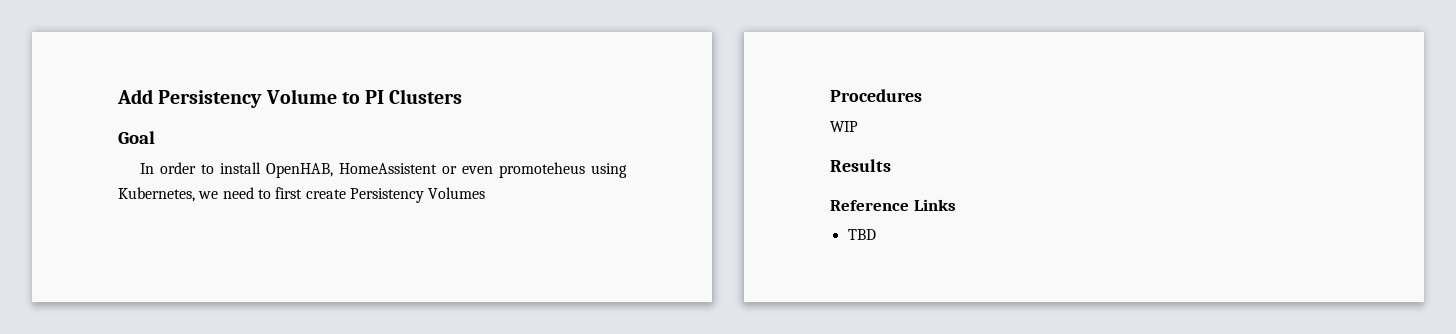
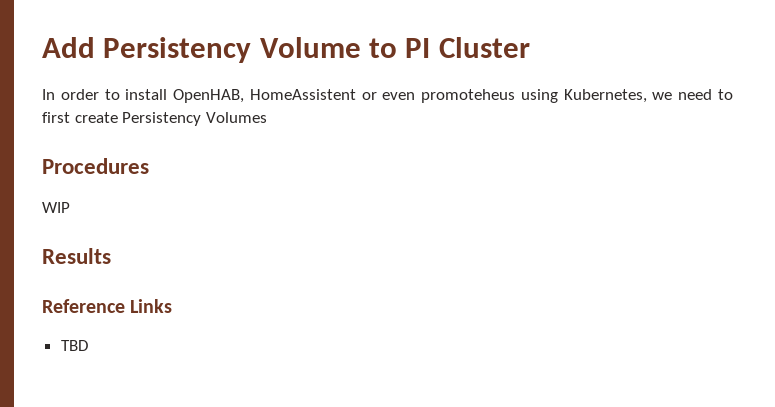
- Add Persistency Volume to PI Clusters
- Goal
+ Add Persistency Volume to PI Cluster

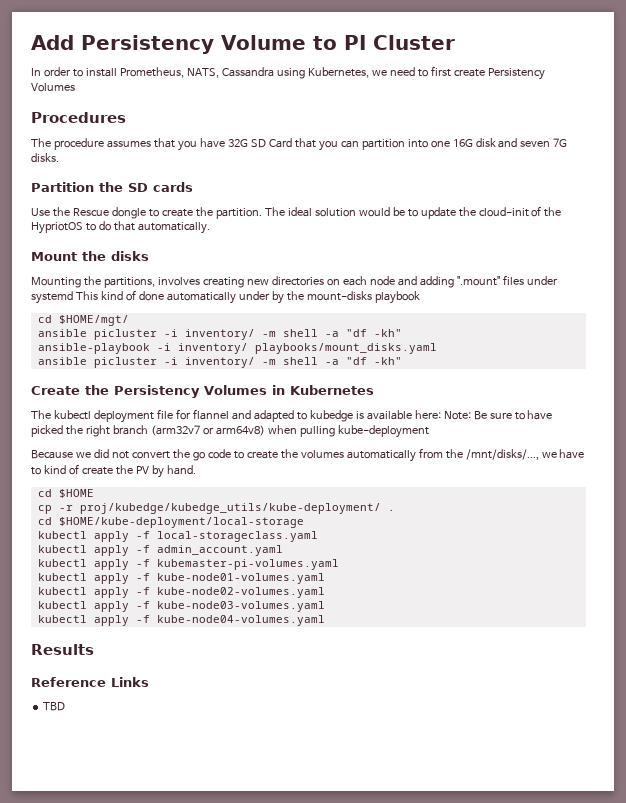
- In order to install OpenHAB, HomeAssistent or even promoteheus using Kubernetes, we need to first create Persistency Volumes
+ In order to install Prometheus, NATS, Cassandra using Kubernetes, we need to first create Persistency Volumes
- WIP
+ The procedure assumes that you have 32G SD Card that you can partition into one 16G disk and seven 7G disks.
+ Partition the SD cards
+ Use the Rescue dongle to create the partition. The ideal solution would be to update the cloud-init of the HypriotOS to do that automatically.
+ Mount the disks
+ Mounting the partitions, involves creating new directories on each node and adding ".mount" files under systemd This kind of done automatically under by the mount-disks playbook
+ cd $HOME/mgt/
+ ansible picluster -i inventory/ -m shell -a "df -kh"
+ ansible-playbook -i inventory/ playbooks/mount_disks.yaml
+ ansible picluster -i inventory/ -m shell -a "df -kh"
+ Create the Persistency Volumes in Kubernetes
+ The kubectl deployment file for flannel and adapted to kubedge is available here: Note: Be sure to have picked the right branch (arm32v7 or arm64v8) when pulling kube-deployment
+ Because we did not convert the go code to create the volumes automatically from the /mnt/disks/..., we have to kind of create the PV by hand.
+ cd $HOME
+ cp -r proj/kubedge/kubedge_utils/kube-deployment/ .
+ cd $HOME/kube-deployment/local-storage
+ kubectl apply -f local-storageclass.yaml
+ kubectl apply -f admin_account.yaml
+ kubectl apply -f kubemaster-pi-volumes.yaml
+ kubectl apply -f kube-node01-volumes.yaml
+ kubectl apply -f kube-node02-volumes.yaml
+ kubectl apply -f kube-node03-volumes.yaml
+ kubectl apply -f kube-node04-volumes.yaml

